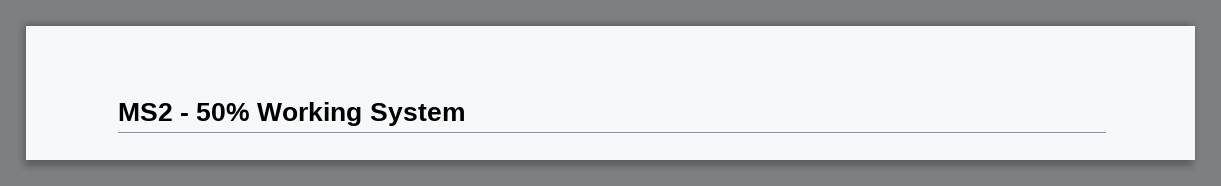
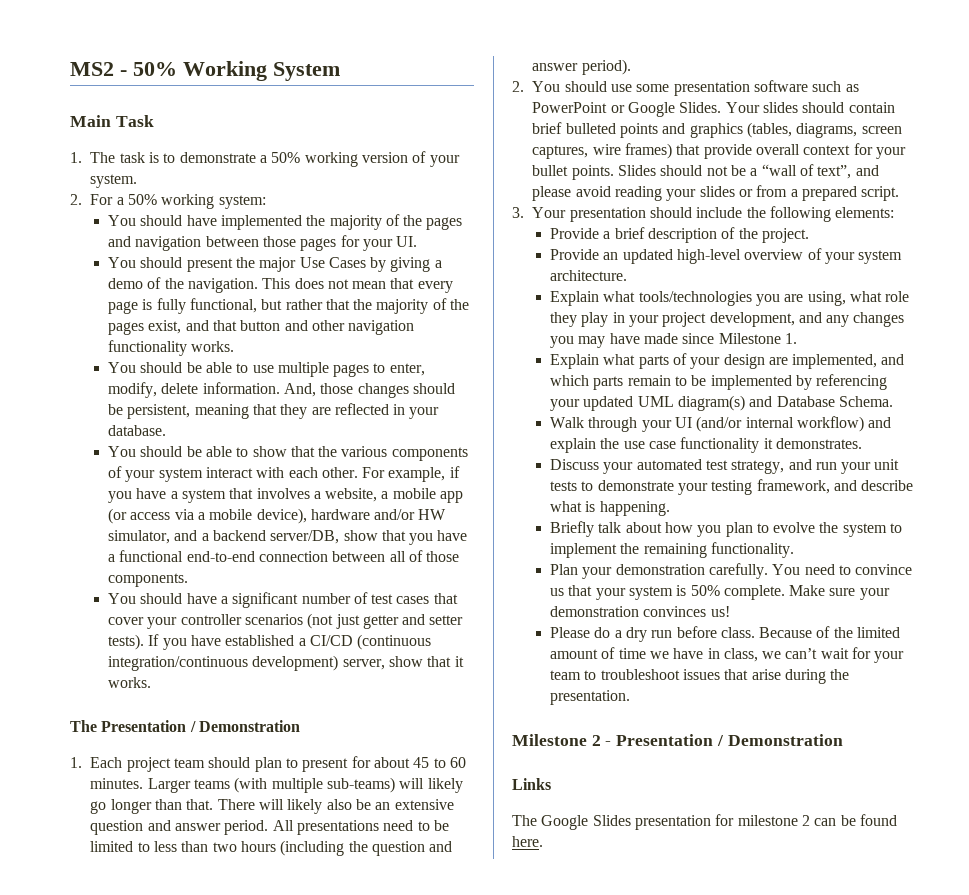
+ Main Task
+ 1. The task is to demonstrate a 50% working version of your system.
+ 2. For a 50% working system:
+ You should have implemented the majority of the pages and navigation between those pages for your UI.
+ You should present the major Use Cases by giving a demo of the navigation. This does not mean that every page is fully functional, but rather that the majority of the pages exist, and that button and other navigation functionality works.
+ You should be able to use multiple pages to enter, modify, delete information. And, those changes should be persistent, meaning that they are reflected in your database.
+ You should be able to show that the various components of your system interact with each other. For example, if you have a system that involves a website, a mobile app (or access via a mobile device), hardware and/or HW simulator, and a backend server/DB, show that you have a functional end-to-end connection between all of those components.
+ You should have a significant number of test cases that cover your controller scenarios (not just getter and setter tests). If you have established a CI/CD (continuous integration/continuous development) server, show that it works.
+ The Presentation / Demonstration
+ 1. Each project team should plan to present for about 45 to 60 minutes. Larger teams (with multiple sub-teams) will likely go longer than that. There will likely also be an extensive question and answer period. All presentations need to be limited to less than two hours (including the question and answer period).
+ 2. You should use some presentation software such as PowerPoint or Google Slides. Your slides should contain brief bulleted points and graphics (tables, diagrams, screen captures, wire frames) that provide overall context for your bullet points. Slides should not be a “wall of text”, and please avoid reading your slides or from a prepared script.
+ 3. Your presentation should include the following elements:
+ Provide a brief description of the project.
+ Provide an updated high-level overview of your system architecture.
+ Explain what tools/technologies you are using, what role they play in your project development, and any changes you may have made since Milestone 1.
+ Explain what parts of your design are implemented, and which parts remain to be implemented by referencing your updated UML diagram(s) and Database Schema.
+ Walk through your UI (and/or internal workflow) and explain the use case functionality it demonstrates.
+ Discuss your automated test strategy, and run your unit tests to demonstrate your testing framework, and describe what is happening.
+ Briefly talk about how you plan to evolve the system to implement the remaining functionality.
+ Plan your demonstration carefully. You need to convince us that your system is 50% complete. Make sure your demonstration convinces us!
+ Please do a dry run before class. Because of the limited amount of time we have in class, we can’t wait for your team to troubleshoot issues that arise during the presentation.
+ Milestone 2 - Presentation / Demonstration
+ Links
+ The Google Slides presentation for milestone 2 can be found here.

